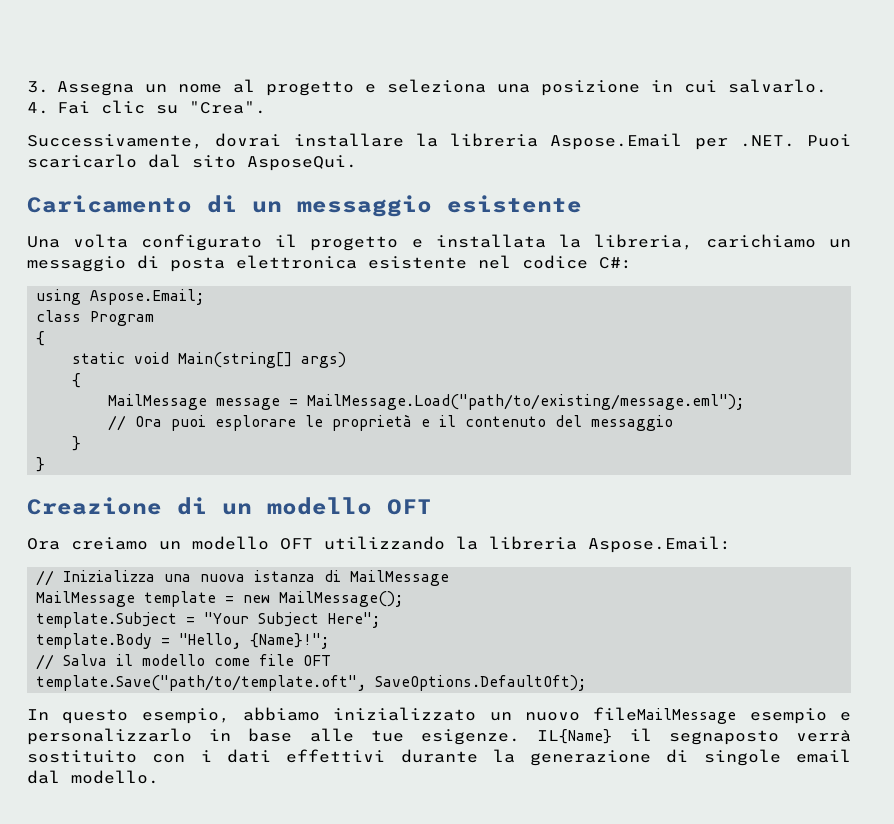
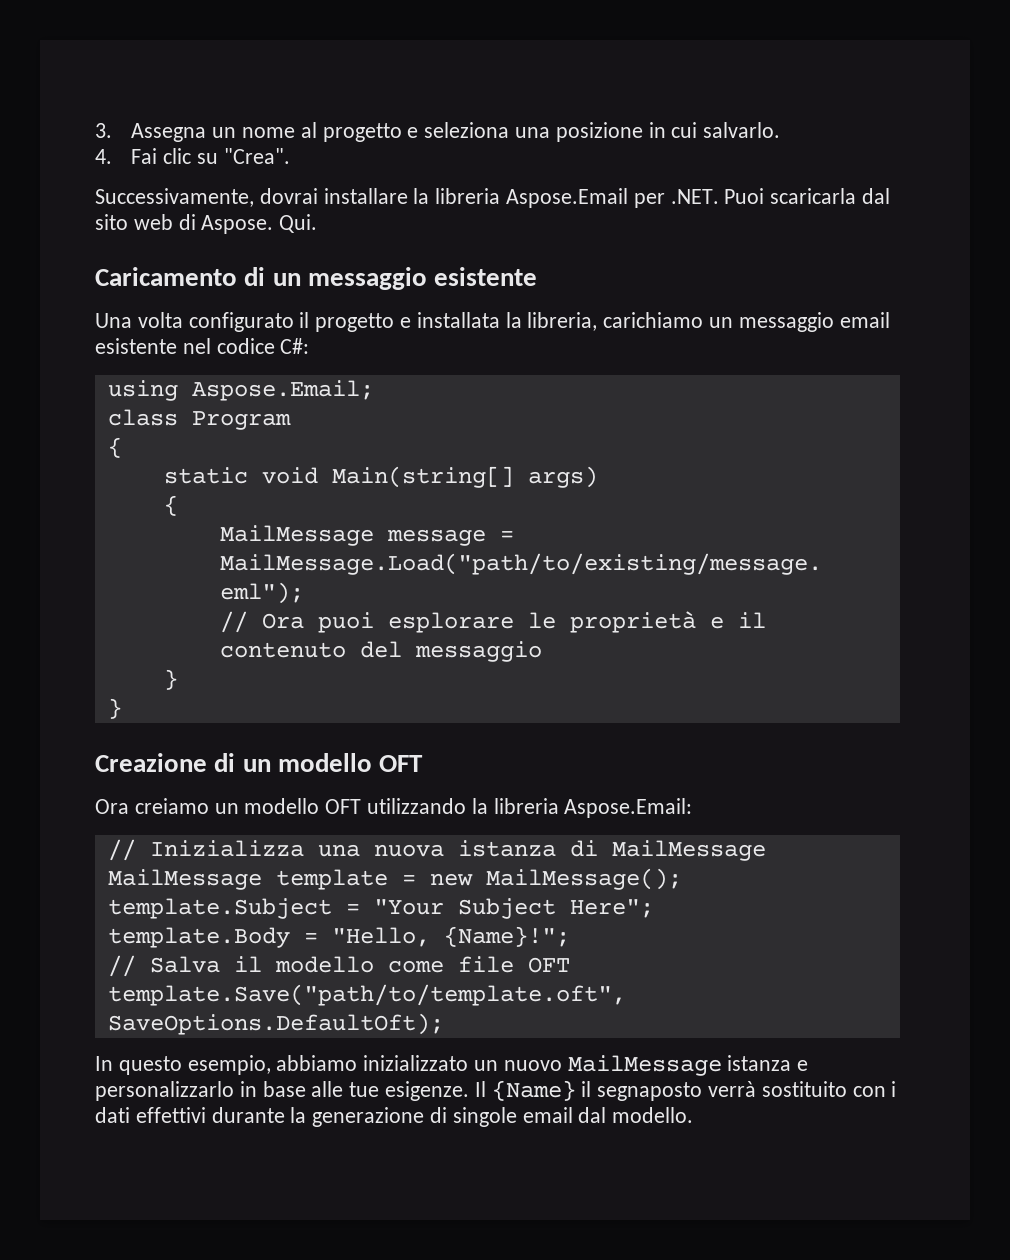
- Successivamente, dovrai installare la libreria Aspose.Email per .NET. Puoi scaricarlo dal sito AsposeQui.
+ Successivamente, dovrai installare la libreria Aspose.Email per .NET. Puoi scaricarla dal sito web di Aspose. Qui.
- Una volta configurato il progetto e installata la libreria, carichiamo un messaggio di posta elettronica esistente nel codice C#:
+ Una volta configurato il progetto e installata la libreria, carichiamo un messaggio email esistente nel codice C#:
- In questo esempio, abbiamo inizializzato un nuovo fileMailMessage esempio e personalizzarlo in base alle tue esigenze.
+ In questo esempio, abbiamo inizializzato un nuovo MailMessage istanza e personalizzarlo in base alle tue esigenze.
- IL{Name} il segnaposto verrà sostituito con i dati effettivi durante la generazione di singole email dal modello.
+ Il {Name} il segnaposto verrà sostituito con i dati effettivi durante la generazione di singole email dal modello.

